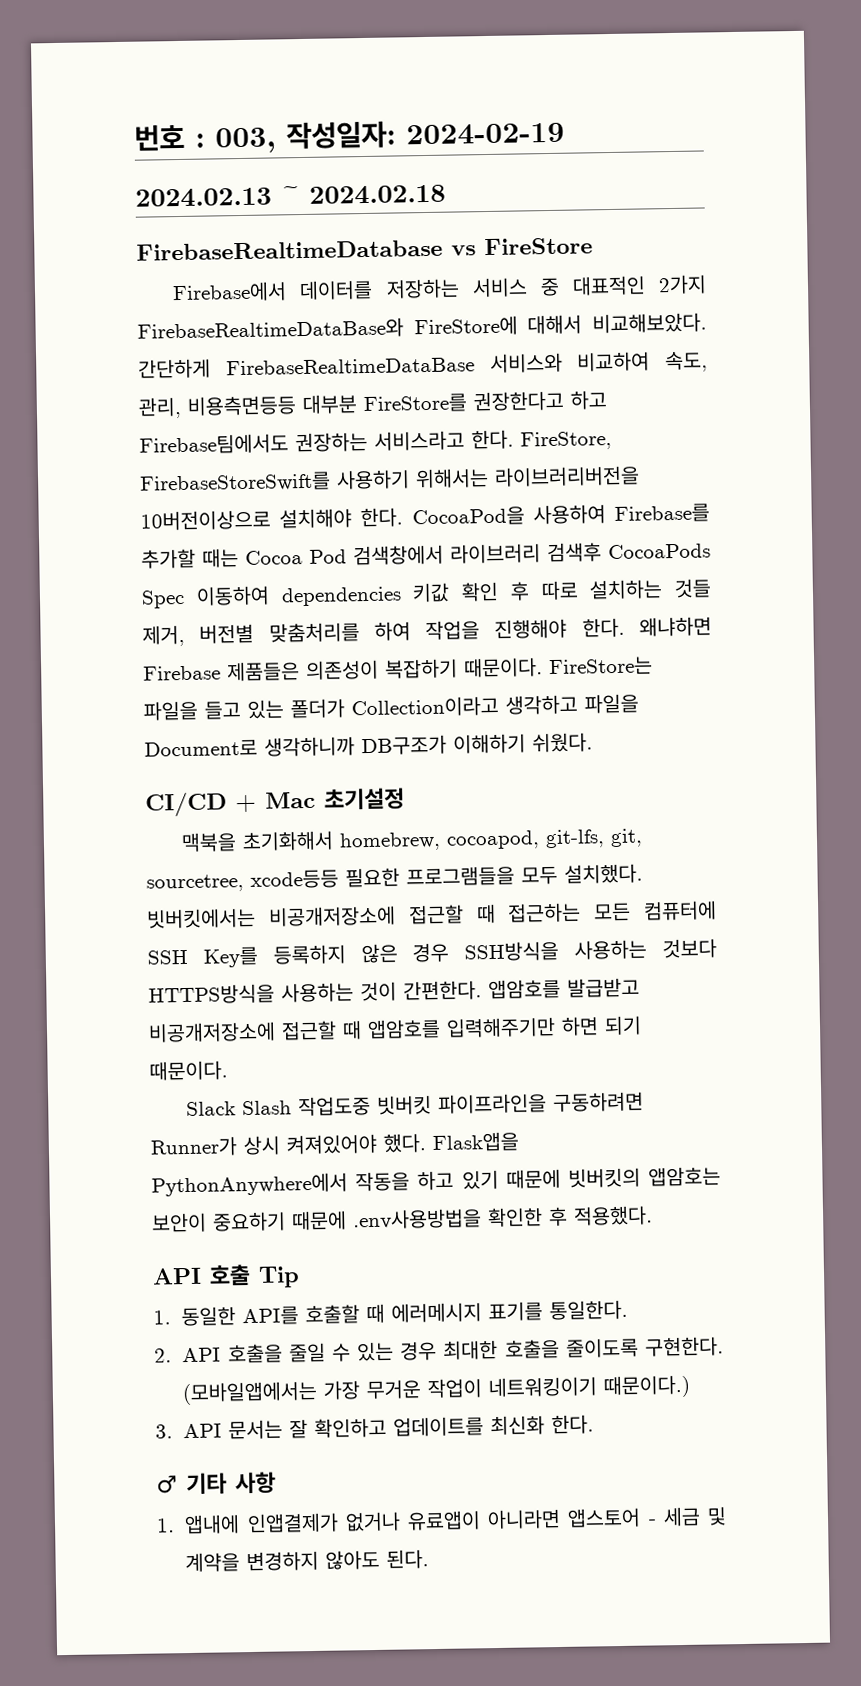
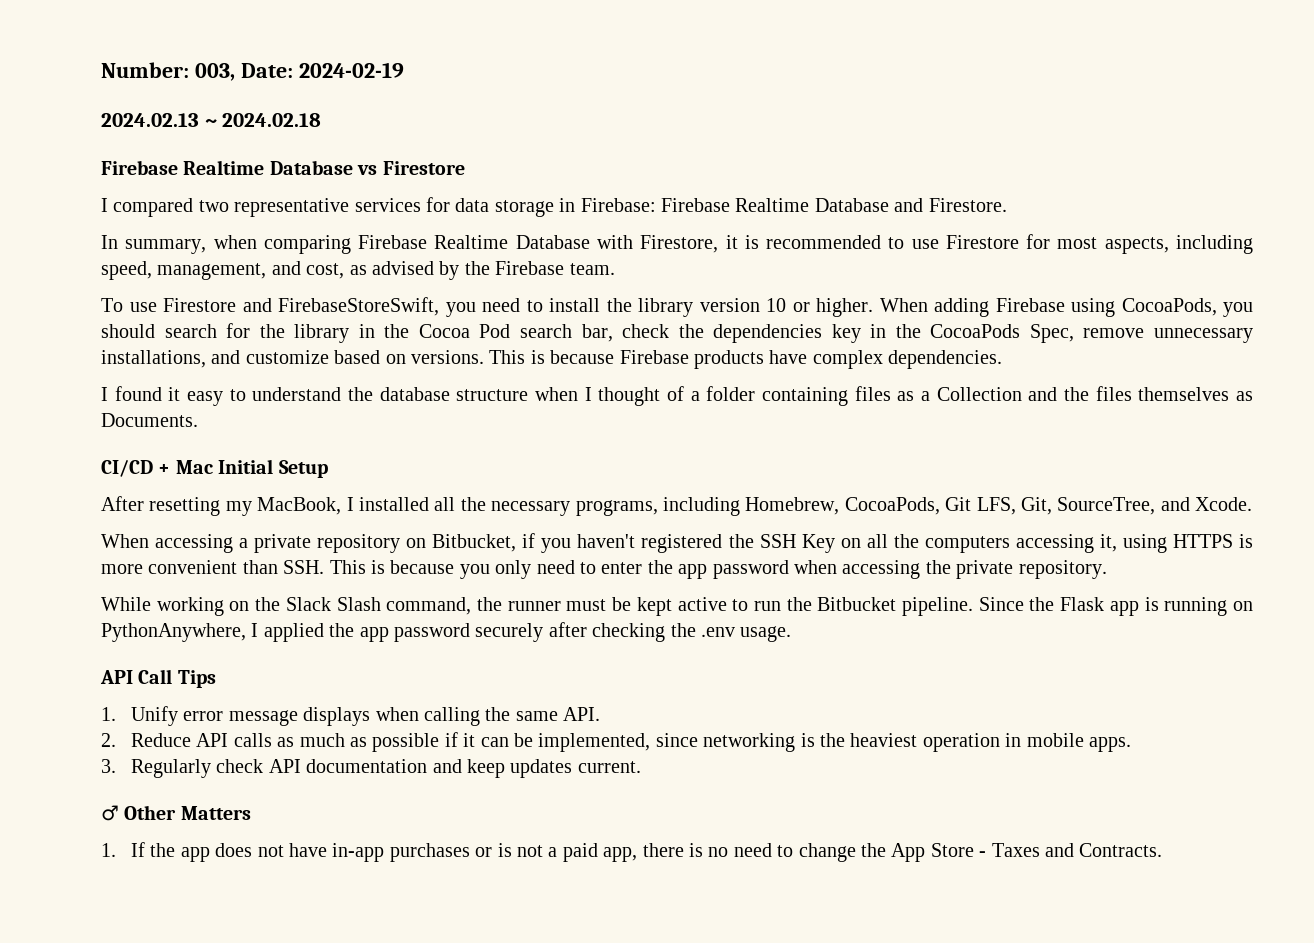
- 번호 : 003, 작성일자: 2024-02-19
+ Number: 003, Date: 2024-02-19
- FirebaseRealtimeDatabase vs FireStore
- Firebase에서 데이터를 저장하는 서비스 중 대표적인 2가지 FirebaseRealtimeDataBase와 FireStore에 대해서 비교해보았다. 간단하게 FirebaseRealtimeDataBase 서비스와 비교하여 속도, 관리, 비용측면등등 대부분 FireStore를 권장한다고 하고 Firebase팀에서도 권장하는 서비스라고 한다. FireStore, FirebaseStoreSwift를 사용하기 위해서는 라이브러리버전을 10버전이상으로 설치해야 한다. CocoaPod을 사용하여 Firebase를 추가할 때는 Cocoa Pod 검색창에서 라이브러리 검색후 CocoaPods Spec 이동하여 dependencies 키값 확인 후 따로 설치하는 것들 제거, 버전별 맞춤처리를 하여 작업을 진행해야 한다. 왜냐하면 Firebase 제품들은 의존성이 복잡하기 때문이다. FireStore는 파일을 들고 있는 폴더가 Collection이라고 생각하고 파일을 Document로 생각하니까 DB구조가 이해하기 쉬웠다.
- CI/CD + Mac 초기설정
- 맥북을 초기화해서 homebrew, cocoapod, git-lfs, git, sourcetree, xcode등등 필요한 프로그램들을 모두 설치했다. 빗버킷에서는 비공개저장소에 접근할 때 접근하는 모든 컴퓨터에 SSH Key를 등록하지 않은 경우 SSH방식을 사용하는 것보다 HTTPS방식을 사용하는 것이 간편한다. 앱암호를 발급받고 비공개저장소에 접근할 때 앱암호를 입력해주기만 하면 되기 때문이다.
- Slack Slash 작업도중 빗버킷 파이프라인을 구동하려면 Runner가 상시 켜져있어야 했다. Flask앱을 PythonAnywhere에서 작동을 하고 있기 때문에 빗버킷의 앱암호는 보안이 중요하기 때문에 .env사용방법을 확인한 후 적용했다.
- API 호출 Tip
- 1. 동일한 API를 호출할 때 에러메시지 표기를 통일한다.
- 2. API 호출을 줄일 수 있는 경우 최대한 호출을 줄이도록 구현한다. (모바일앱에서는 가장 무거운 작업이 네트워킹이기 때문이다.)
- 3. API 문서는 잘 확인하고 업데이트를 최신화 한다.
+ Firebase Realtime Database vs Firestore
+ I compared two representative services for data storage in Firebase: Firebase Realtime Database and Firestore.
+ In summary, when comparing Firebase Realtime Database with Firestore, it is recommended to use Firestore for most aspects, including speed, management, and cost, as advised by the Firebase team.
+ To use Firestore and FirebaseStoreSwift, you need to install the library version 10 or higher. When adding Firebase using CocoaPods, you should search for the library in the Cocoa Pod search bar, check the dependencies key in the CocoaPods Spec, remove unnecessary installations, and customize based on versions. This is because Firebase products have complex dependencies.
+ I found it easy to understand the database structure when I thought of a folder containing files as a Collection and the files themselves as Documents.
+ CI/CD + Mac Initial Setup
+ After resetting my MacBook, I installed all the necessary programs, including Homebrew, CocoaPods, Git LFS, Git, SourceTree, and Xcode.
+ When accessing a private repository on Bitbucket, if you haven't registered the SSH Key on all the computers accessing it, using HTTPS is more convenient than SSH. This is because you only need to enter the app password when accessing the private repository.
+ While working on the Slack Slash command, the runner must be kept active to run the Bitbucket pipeline. Since the Flask app is running on PythonAnywhere, I applied the app password securely after checking the .env usage.
+ API Call Tips
+ 1. Unify error message displays when calling the same API.
+ 2. Reduce API calls as much as possible if it can be implemented, since networking is the heaviest operation in mobile apps.
+ 3. Regularly check API documentation and keep updates current.
- ♂ 기타 사항
- 1. 앱내에 인앱결제가 없거나 유료앱이 아니라면 앱스토어 - 세금 및 계약을 변경하지 않아도 된다.
+ ♂ Other Matters
+ 1. If the app does not have in-app purchases or is not a paid app, there is no need to change the App Store - Taxes and Contracts.

